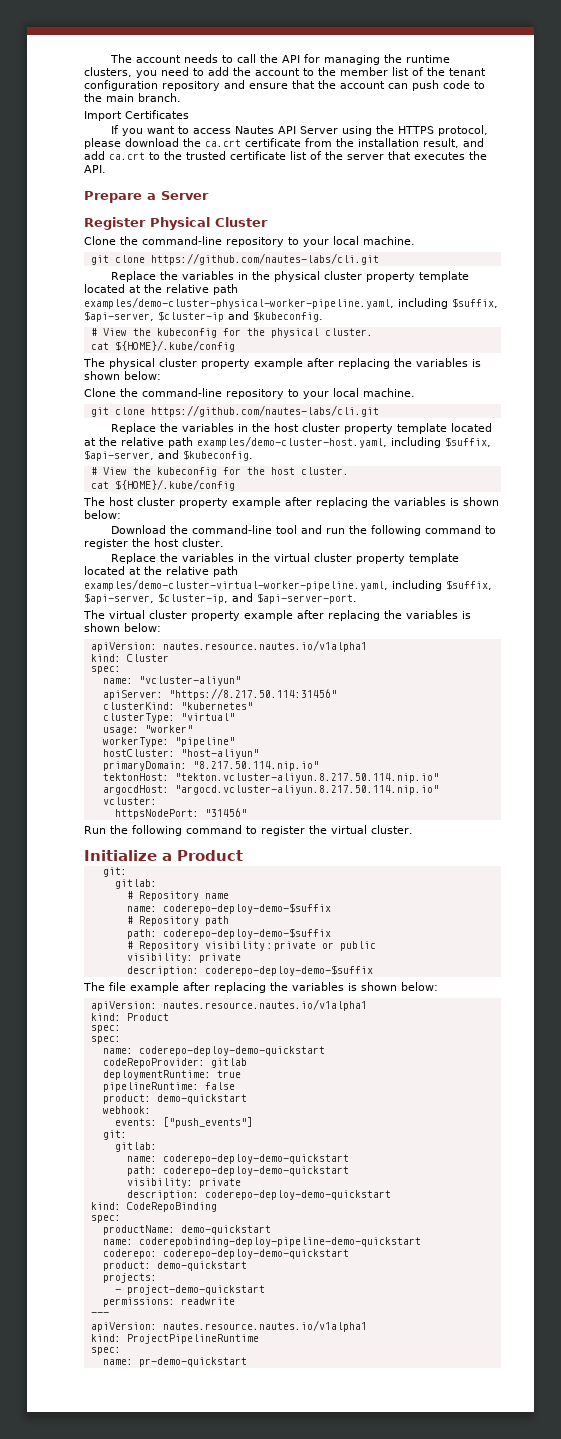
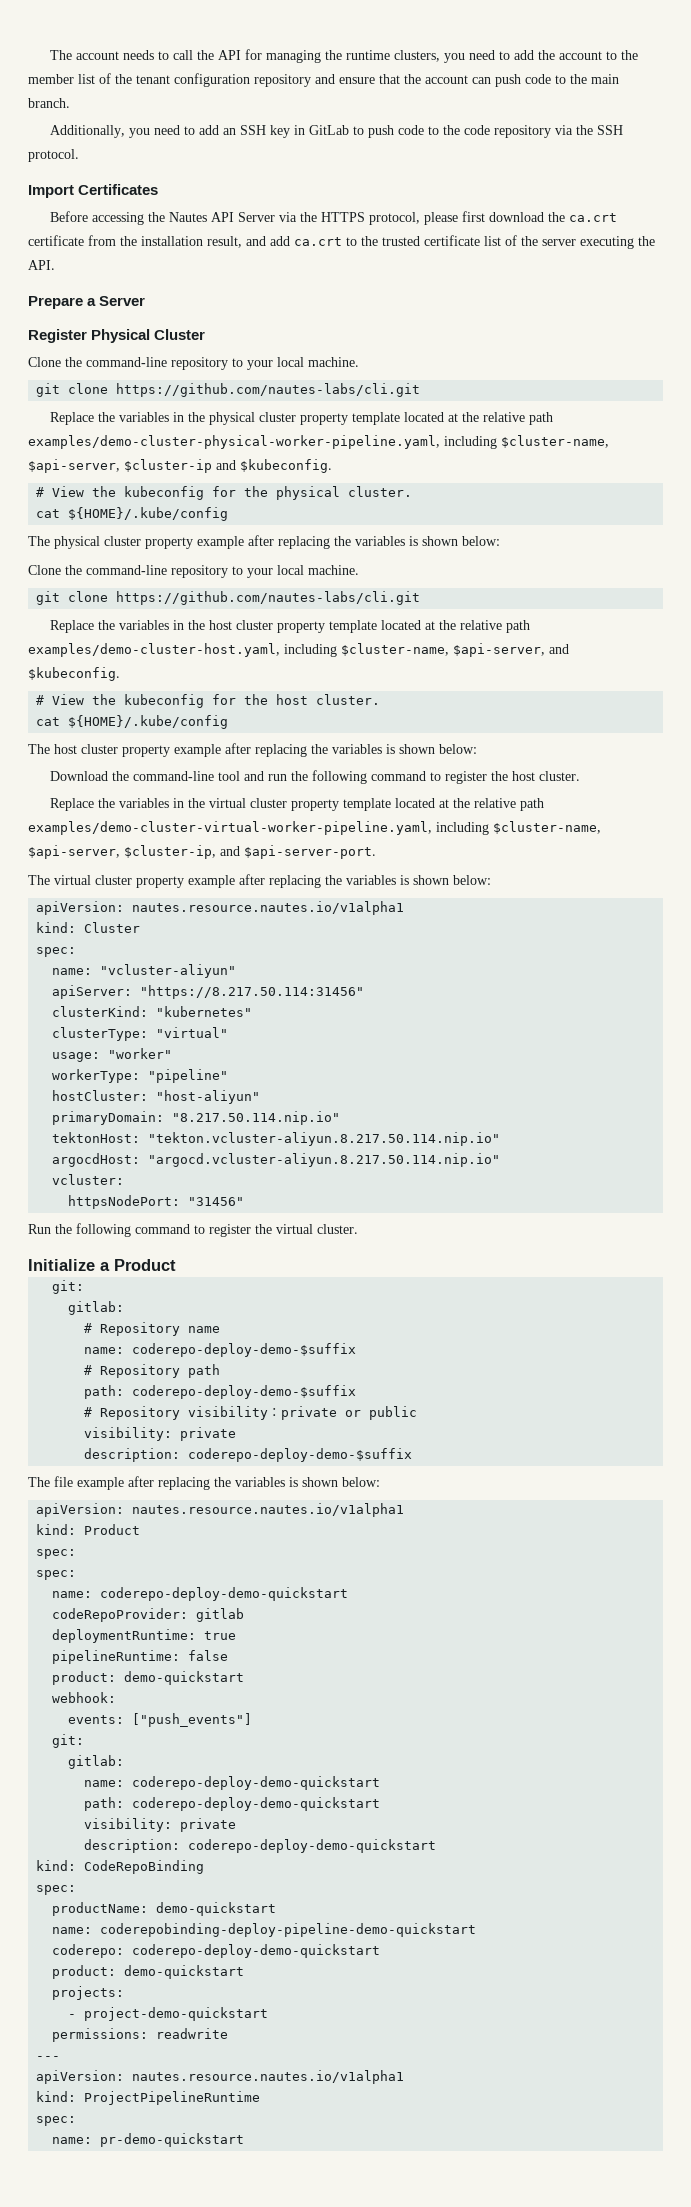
+ Additionally, you need to add an SSH key in GitLab to push code to the code repository via the SSH protocol.
  Import Certificates
- If you want to access Nautes API Server using the HTTPS protocol, please download the ca.crt certificate from the installation result, and add ca.crt to the trusted certificate list of the server that executes the API.
+ Before accessing the Nautes API Server via the HTTPS protocol, please first download the ca.crt certificate from the installation result, and add ca.crt to the trusted certificate list of the server executing the API.
- Replace the variables in the physical cluster property template located at the relative path examples/demo-cluster-physical-worker-pipeline.yaml, including $suffix, $api-server, $cluster-ip and $kubeconfig.
+ Replace the variables in the physical cluster property template located at the relative path examples/demo-cluster-physical-worker-pipeline.yaml, including $cluster-name, $api-server, $cluster-ip and $kubeconfig.
- Replace the variables in the host cluster property template located at the relative path examples/demo-cluster-host.yaml, including $suffix, $api-server, and $kubeconfig.
+ Replace the variables in the host cluster property template located at the relative path examples/demo-cluster-host.yaml, including $cluster-name, $api-server, and $kubeconfig.
- Replace the variables in the virtual cluster property template located at the relative path examples/demo-cluster-virtual-worker-pipeline.yaml, including $suffix, $api-server, $cluster-ip, and $api-server-port.
+ Replace the variables in the virtual cluster property template located at the relative path examples/demo-cluster-virtual-worker-pipeline.yaml, including $cluster-name, $api-server, $cluster-ip, and $api-server-port.

